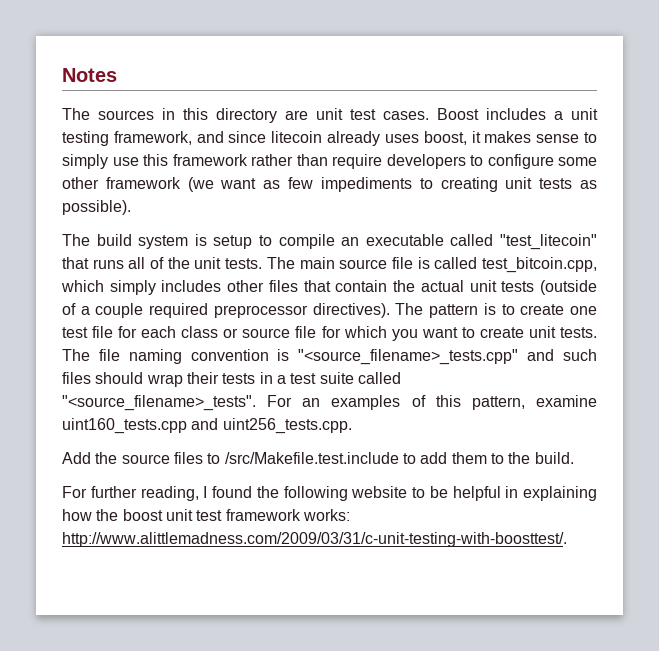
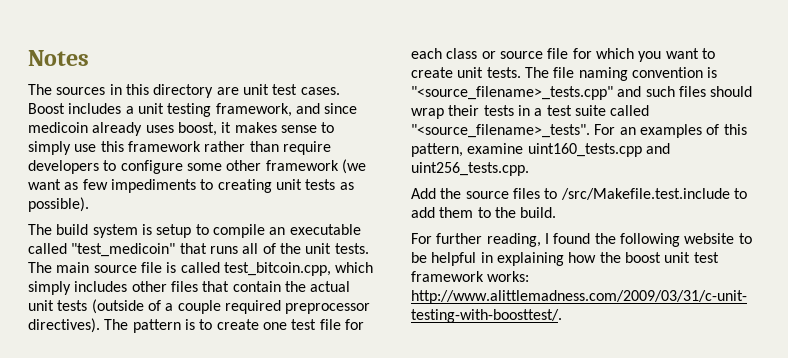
- Boost includes a unit testing framework, and since litecoin already uses boost, it makes sense to simply use this framework rather than require developers to configure some other framework (we want as few impediments to creating unit tests as possible).
+ Boost includes a unit testing framework, and since medicoin already uses boost, it makes sense to simply use this framework rather than require developers to configure some other framework (we want as few impediments to creating unit tests as possible).
- The build system is setup to compile an executable called "test_litecoin" that runs all of the unit tests.
+ The build system is setup to compile an executable called "test_medicoin" that runs all of the unit tests.

